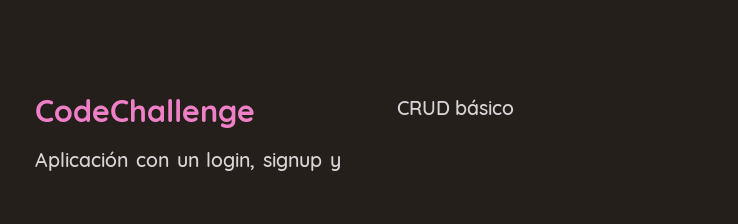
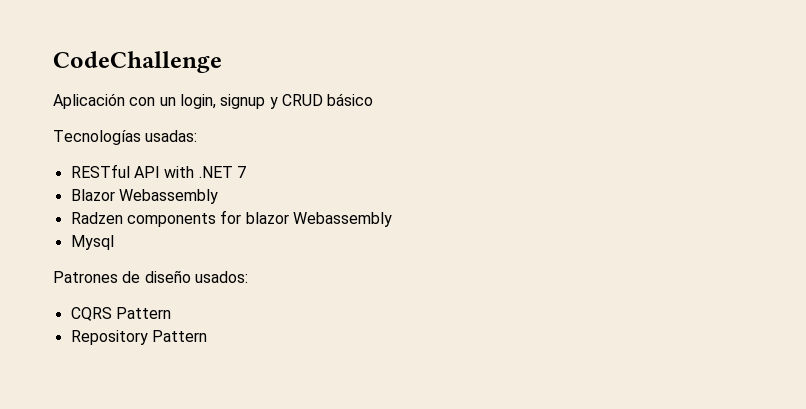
+ Tecnologías usadas:
+ RESTful API with .NET 7
+ Blazor Webassembly
+ Radzen components for blazor Webassembly
+ Mysql
+ Patrones de diseño usados:
+ CQRS Pattern
+ Repository Pattern

